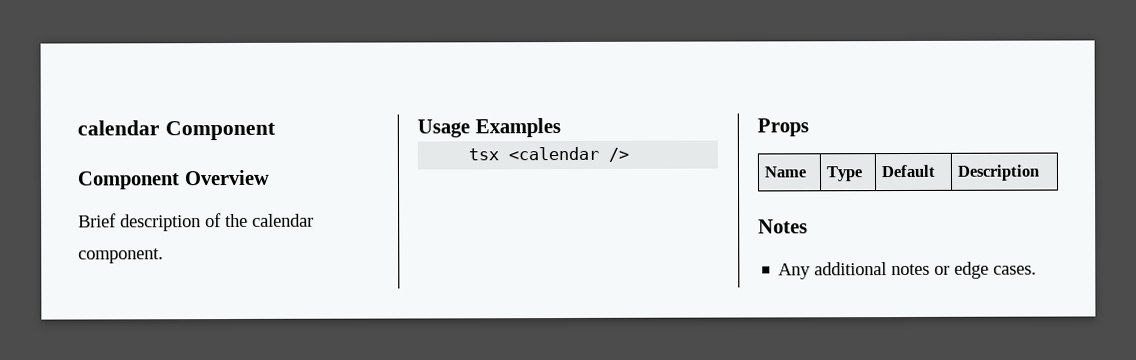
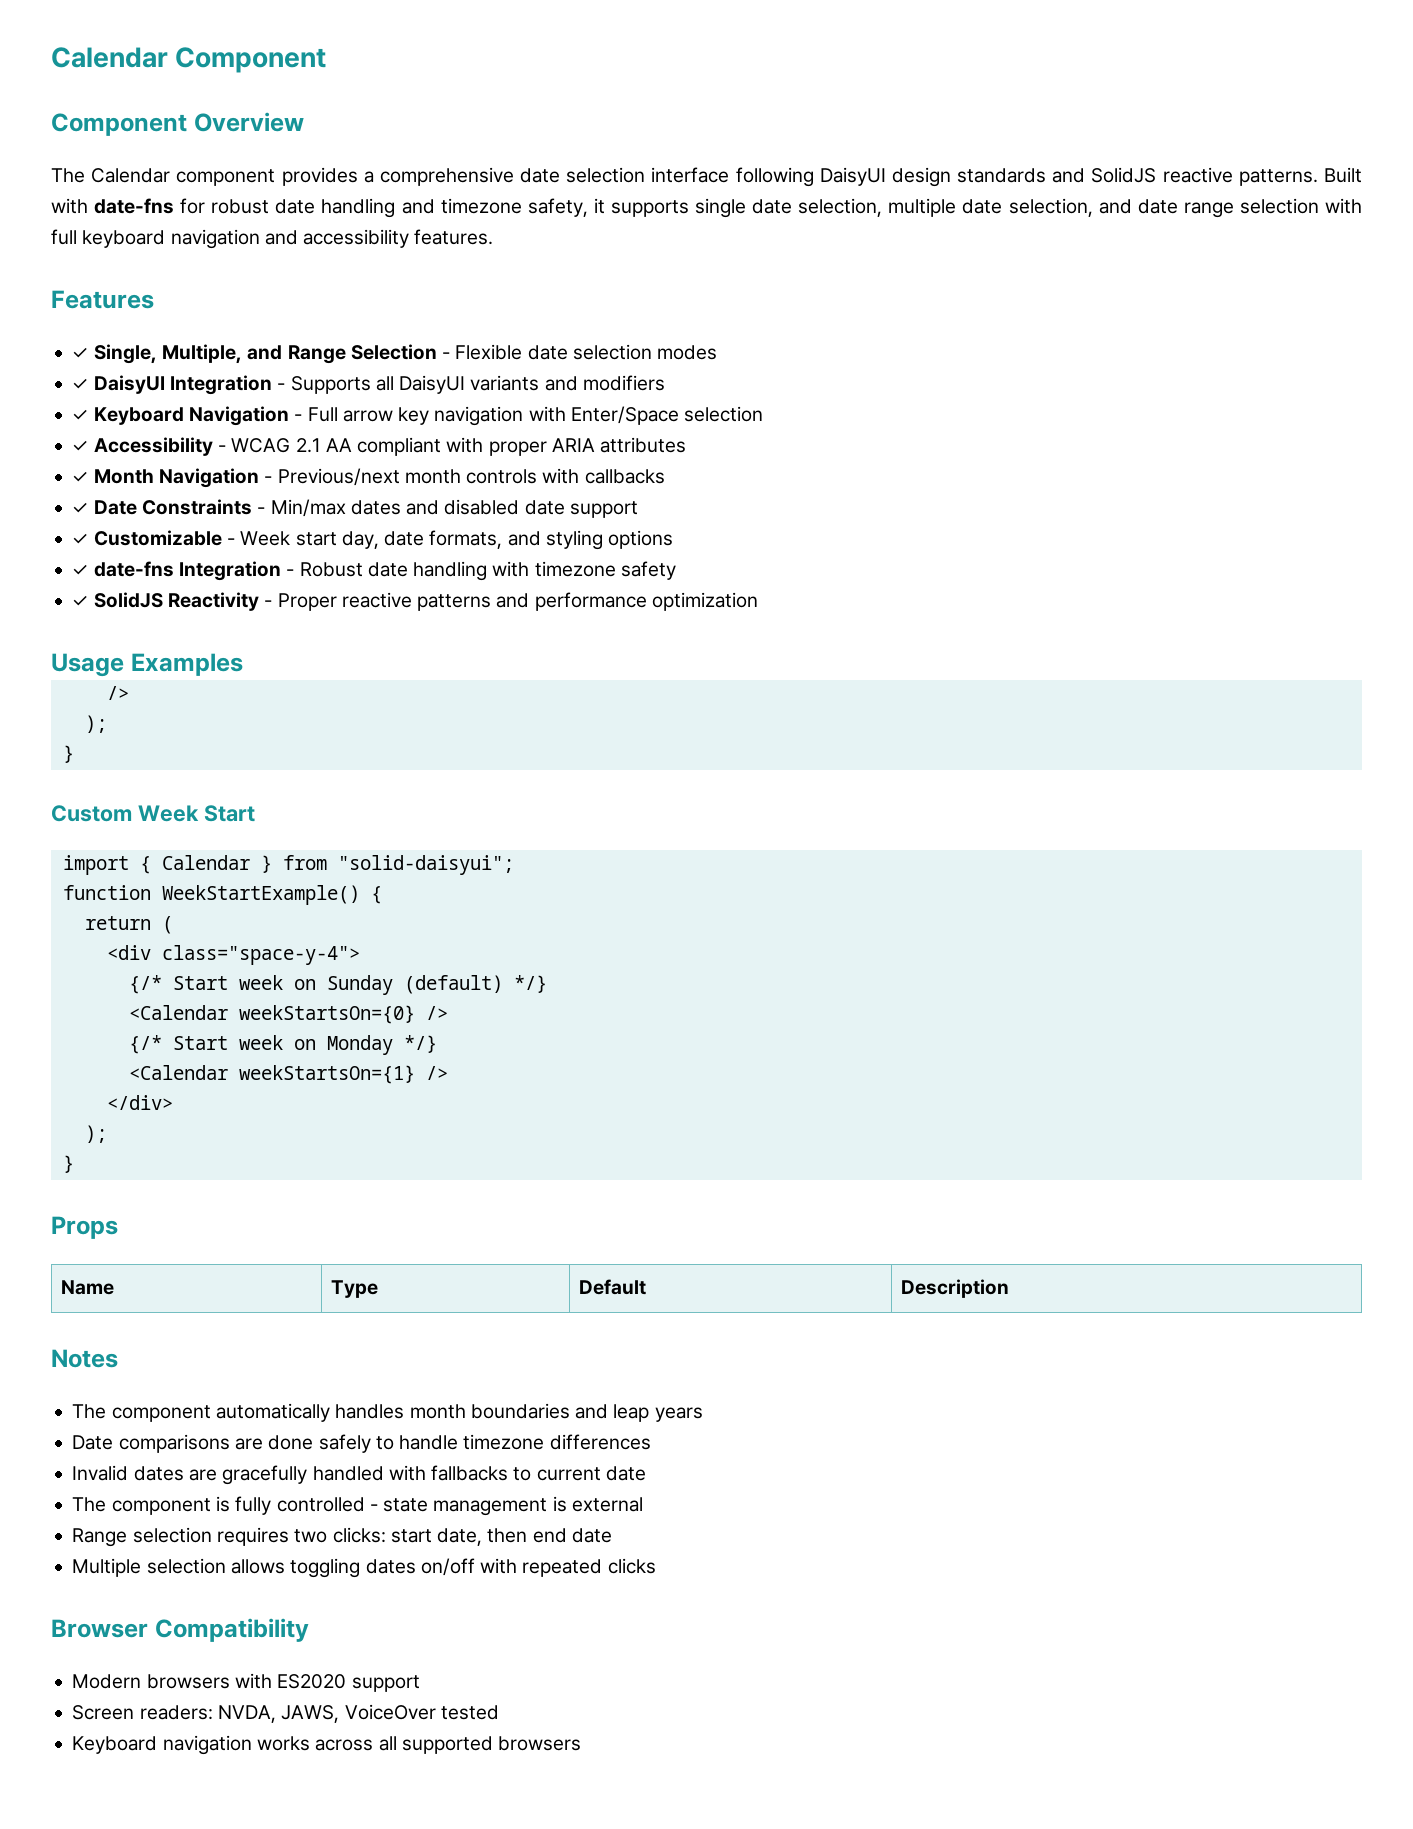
- calendar Component
+ Calendar Component
- Brief description of the calendar component.
+ The Calendar component provides a comprehensive date selection interface following DaisyUI design standards and SolidJS reactive patterns. Built with date-fns for robust date handling and timezone safety, it supports single date selection, multiple date selection, and date range selection with full keyboard navigation and accessibility features.
+ Features
+ ✓ Single, Multiple, and Range Selection - Flexible date selection modes
+ ✓ DaisyUI Integration - Supports all DaisyUI variants and modifiers
+ ✓ Keyboard Navigation - Full arrow key navigation with Enter/Space selection
+ ✓ Accessibility - WCAG 2.1 AA compliant with proper ARIA attributes
+ ✓ Month Navigation - Previous/next month controls with callbacks
+ ✓ Date Constraints - Min/max dates and disabled date support
+ ✓ Customizable - Week start day, date formats, and styling options
+ ✓ date-fns Integration - Robust date handling with timezone safety
+ ✓ SolidJS Reactivity - Proper reactive patterns and performance optimization
  Usage Examples
- tsx <calendar />
+ />
+ );
+ }
+ Custom Week Start
+ import { Calendar } from "solid-daisyui";
+ function WeekStartExample() {
+ return (
+ <div class="space-y-4">
+ {/* Start week on Sunday (default) */}
+ <Calendar weekStartsOn={0} />
+ {/* Start week on Monday */}
+ <Calendar weekStartsOn={1} />
+ </div>
+ );
+ }
- Any additional notes or edge cases.
+ The component automatically handles month boundaries and leap years
+ Date comparisons are done safely to handle timezone differences
+ Invalid dates are gracefully handled with fallbacks to current date
+ The component is fully controlled - state management is external
+ Range selection requires two clicks: start date, then end date
+ Multiple selection allows toggling dates on/off with repeated clicks
+ Browser Compatibility
+ Modern browsers with ES2020 support
+ Screen readers: NVDA, JAWS, VoiceOver tested
+ Keyboard navigation works across all supported browsers

